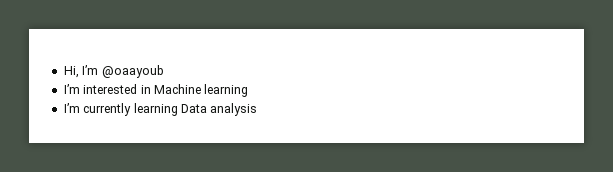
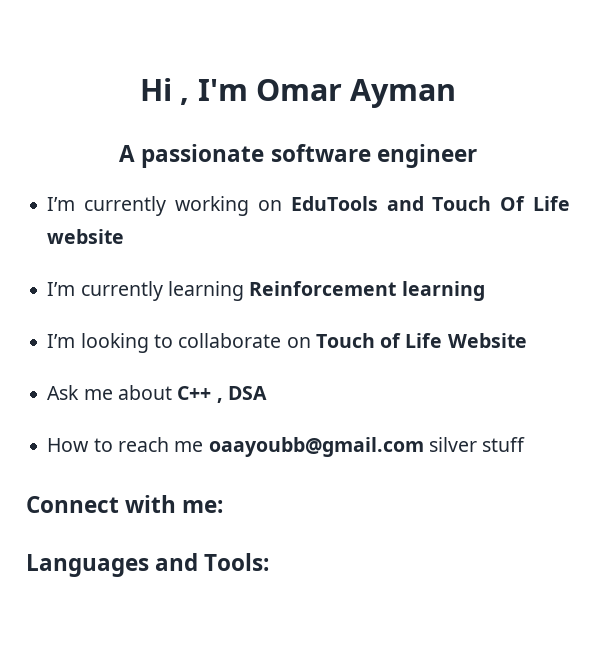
- Hi, I’m @oaayoub
- I’m interested in Machine learning
- I’m currently learning Data analysis
+ Hi , I'm Omar Ayman
+ A passionate software engineer
+ I’m currently working on EduTools and Touch Of Life website
+ I’m currently learning Reinforcement learning
+ I’m looking to collaborate on Touch of Life Website
+ Ask me about C++ , DSA
+ How to reach me oaayoubb@gmail.com silver stuff
+ Connect with me:
+ Languages and Tools:

